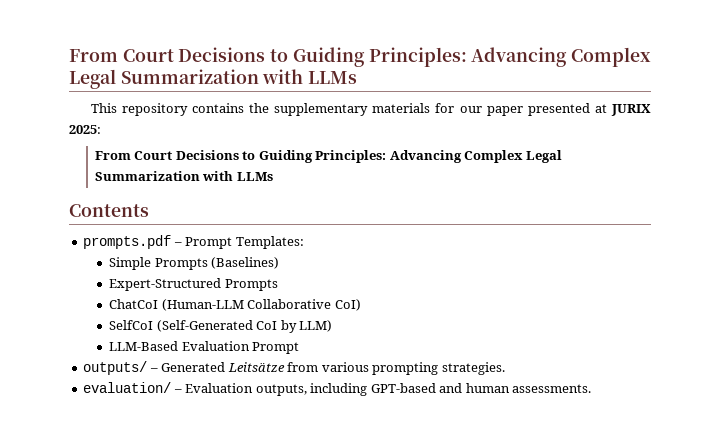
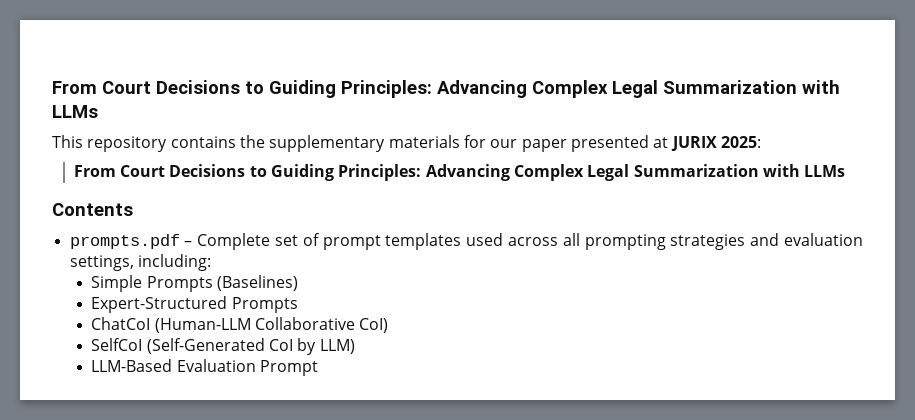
- prompts.pdf – Prompt Templates:
+ prompts.pdf – Complete set of prompt templates used across all prompting strategies and evaluation settings, including:
- outputs/ – Generated Leitsätze from various prompting strategies.
- evaluation/ – Evaluation outputs, including GPT-based and human assessments.

